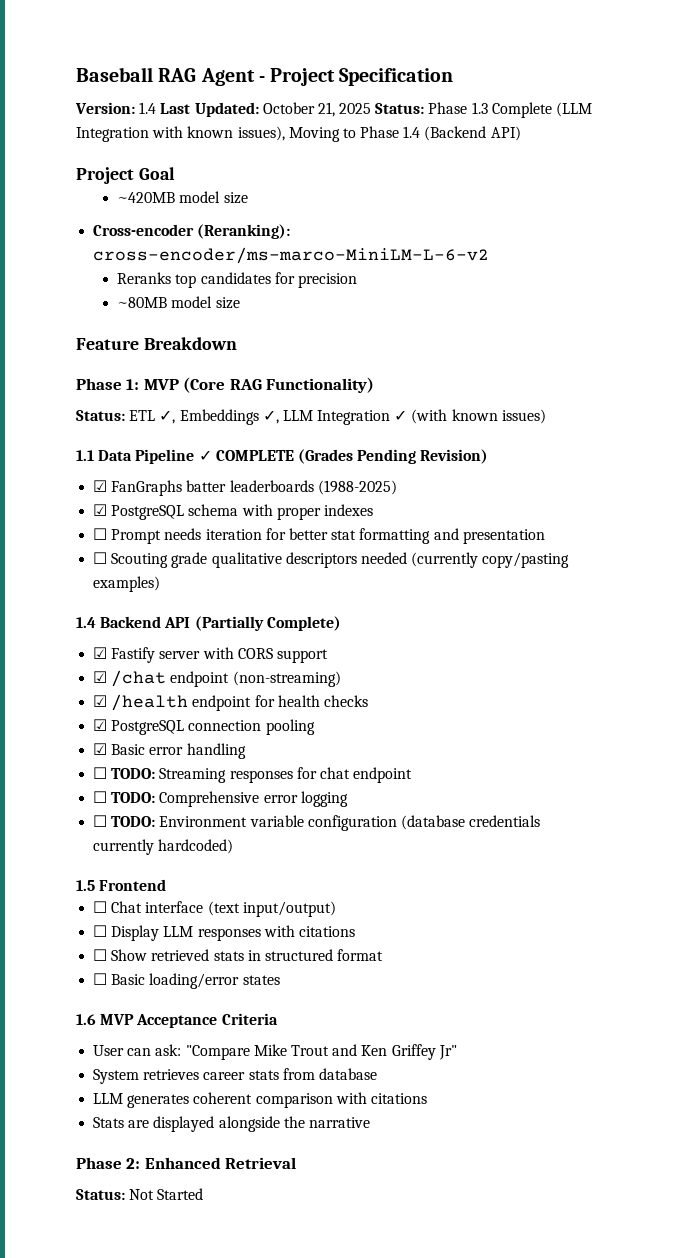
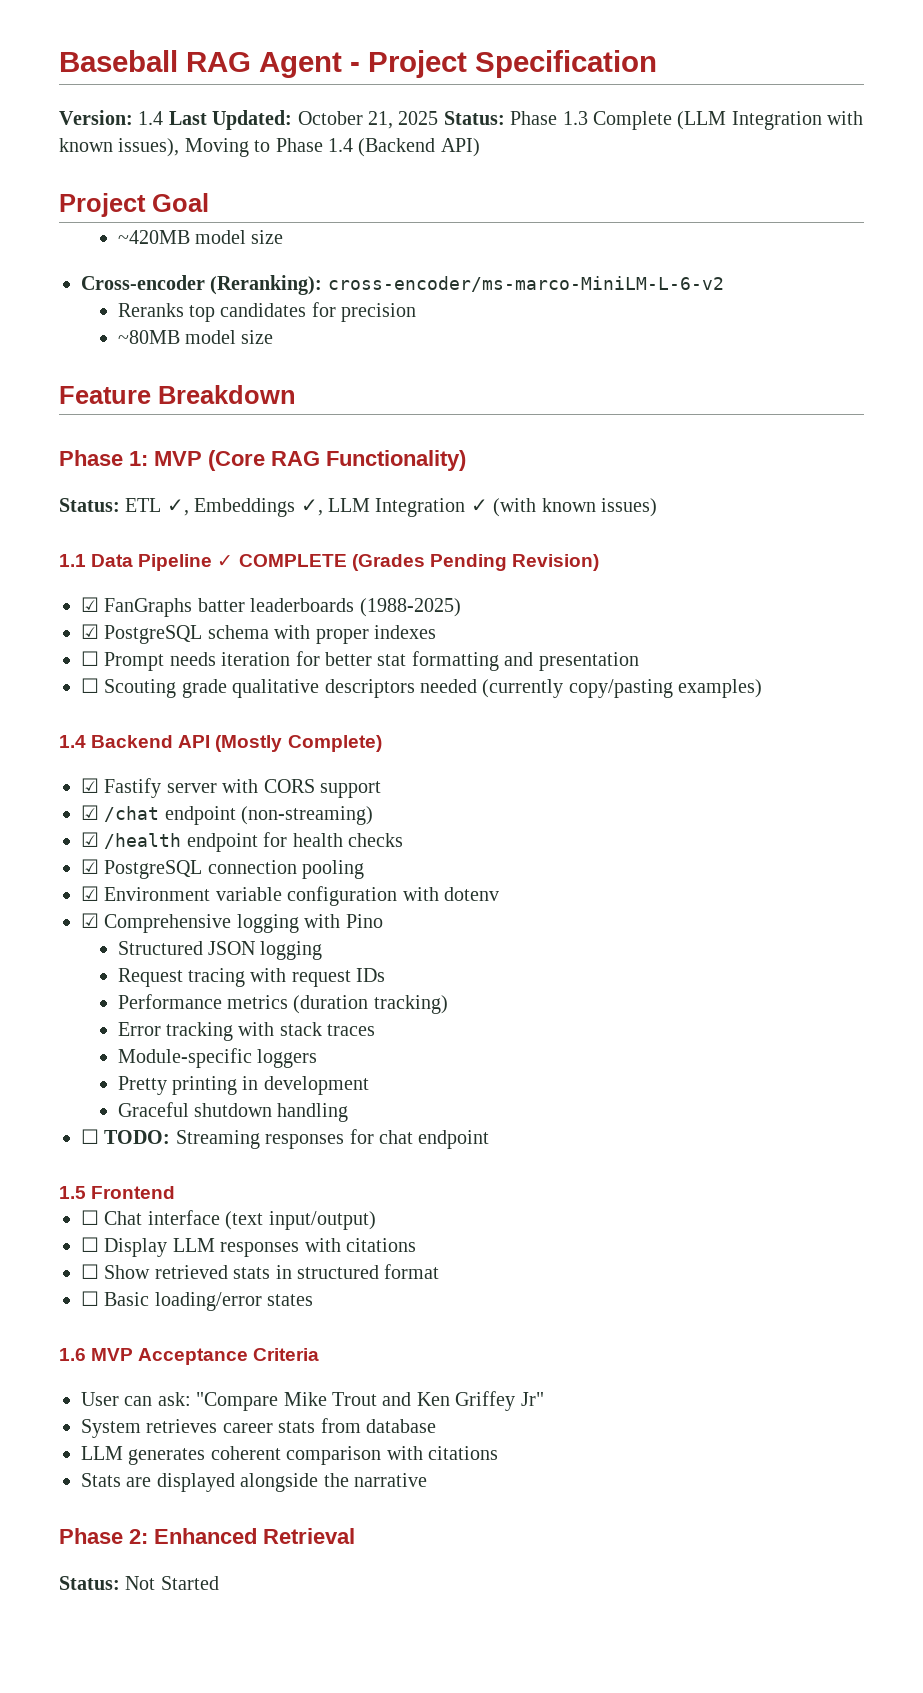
- 1.4 Backend API (Partially Complete)
+ 1.4 Backend API (Mostly Complete)
- ☑ Basic error handling
+ ☑ Environment variable configuration with dotenv
+ ☑ Comprehensive logging with Pino
+ Structured JSON logging
+ Request tracing with request IDs
+ Performance metrics (duration tracking)
+ Error tracking with stack traces
+ Module-specific loggers
+ Pretty printing in development
+ Graceful shutdown handling
- ☐ TODO: Comprehensive error logging
- ☐ TODO: Environment variable configuration (database credentials currently hardcoded)

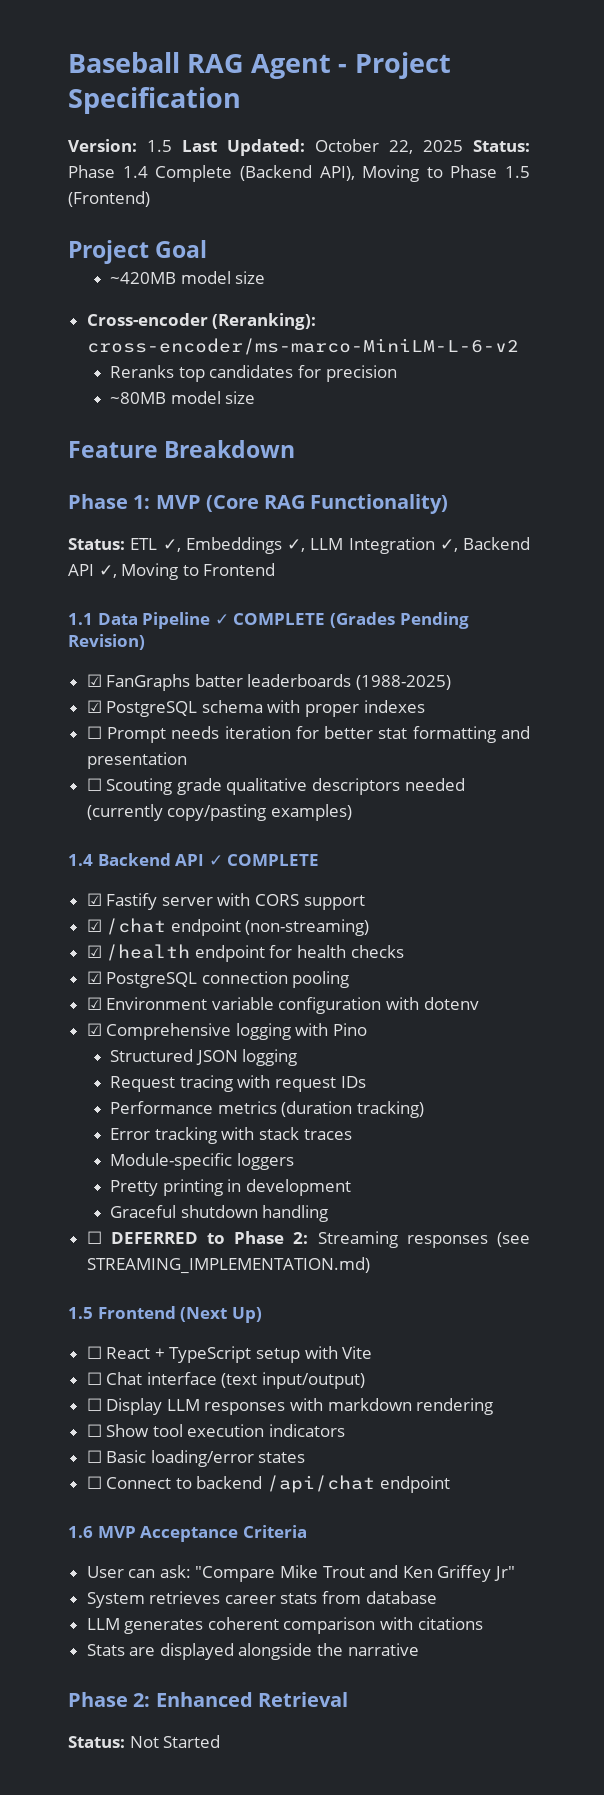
- Version: 1.4 Last Updated: October 21, 2025 Status: Phase 1.3 Complete (LLM Integration with known issues), Moving to Phase 1.4 (Backend API)
+ Version: 1.5 Last Updated: October 22, 2025 Status: Phase 1.4 Complete (Backend API), Moving to Phase 1.5 (Frontend)
- Status: ETL ✓, Embeddings ✓, LLM Integration ✓ (with known issues)
+ Status: ETL ✓, Embeddings ✓, LLM Integration ✓, Backend API ✓, Moving to Frontend
- 1.4 Backend API (Mostly Complete)
+ 1.4 Backend API ✓ COMPLETE
- ☐ TODO: Streaming responses for chat endpoint
- 1.5 Frontend
+ ☐ DEFERRED to Phase 2: Streaming responses (see STREAMING_IMPLEMENTATION.md)
+ 1.5 Frontend (Next Up)
+ ☐ React + TypeScript setup with Vite
- ☐ Display LLM responses with citations
+ ☐ Display LLM responses with markdown rendering
- ☐ Show retrieved stats in structured format
+ ☐ Show tool execution indicators
+ ☐ Connect to backend /api/chat endpoint

